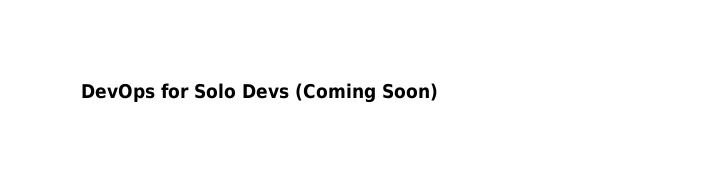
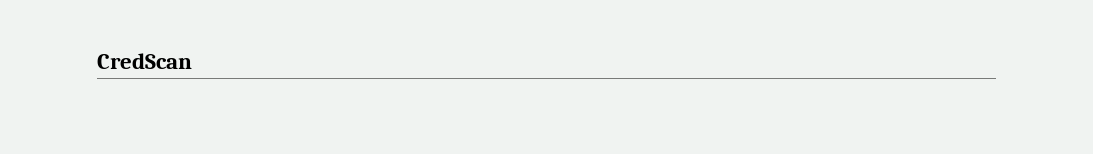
- DevOps for Solo Devs (Coming Soon)
+ CredScan

